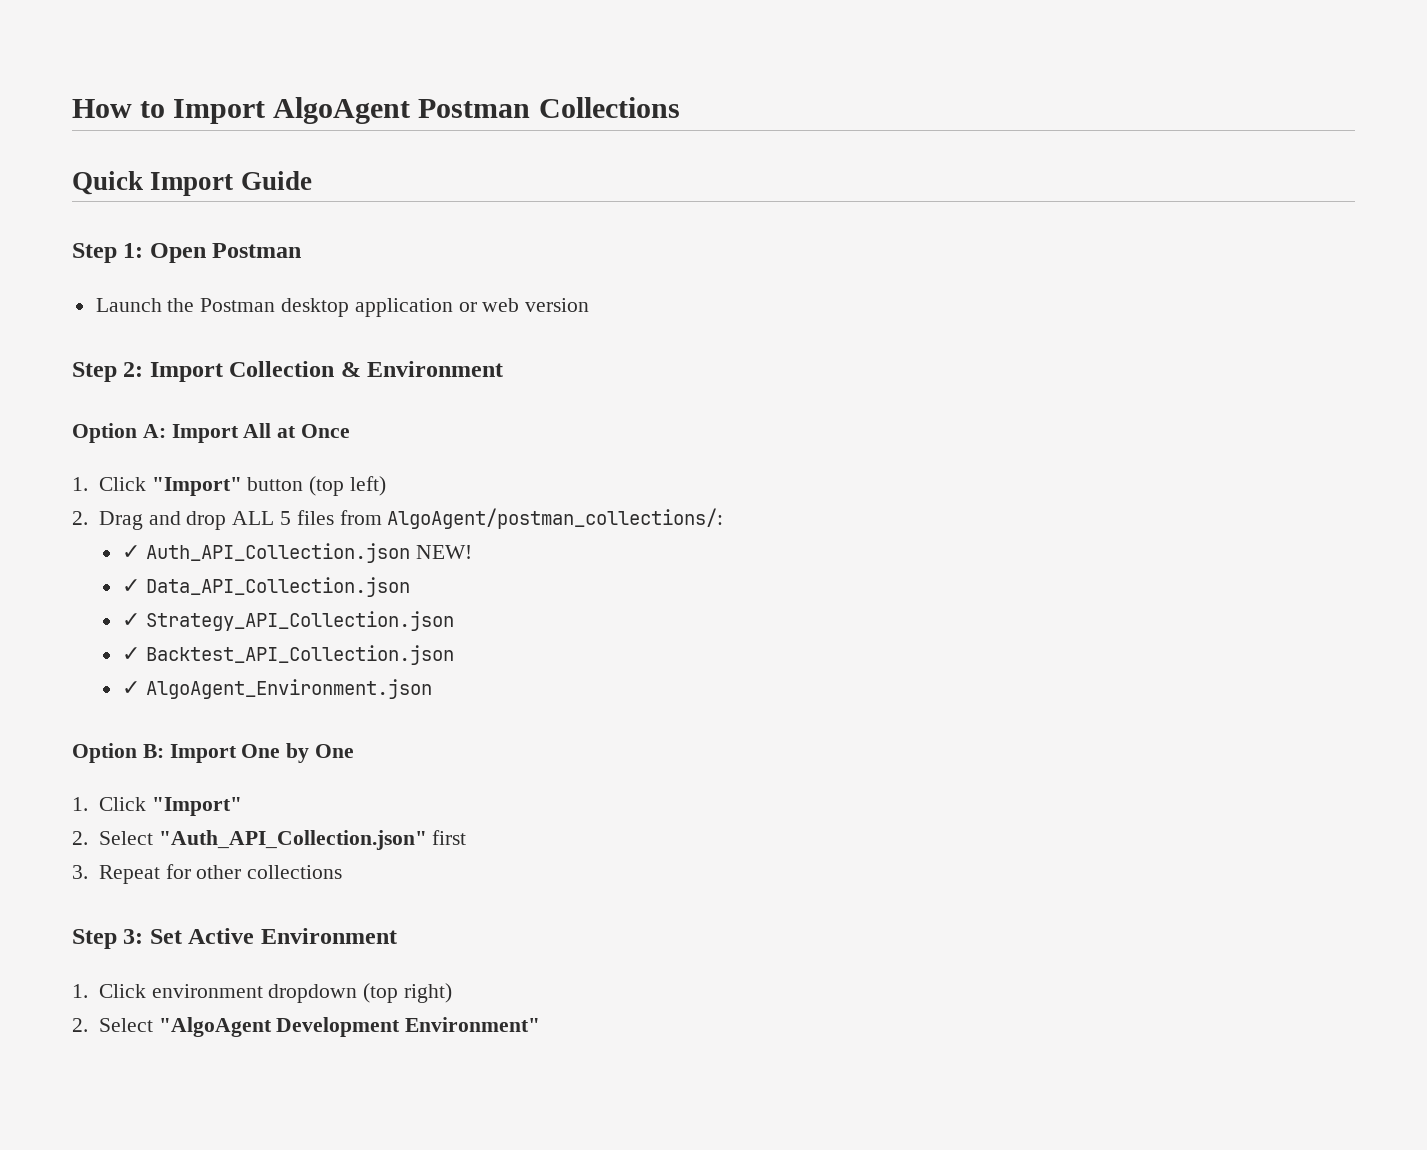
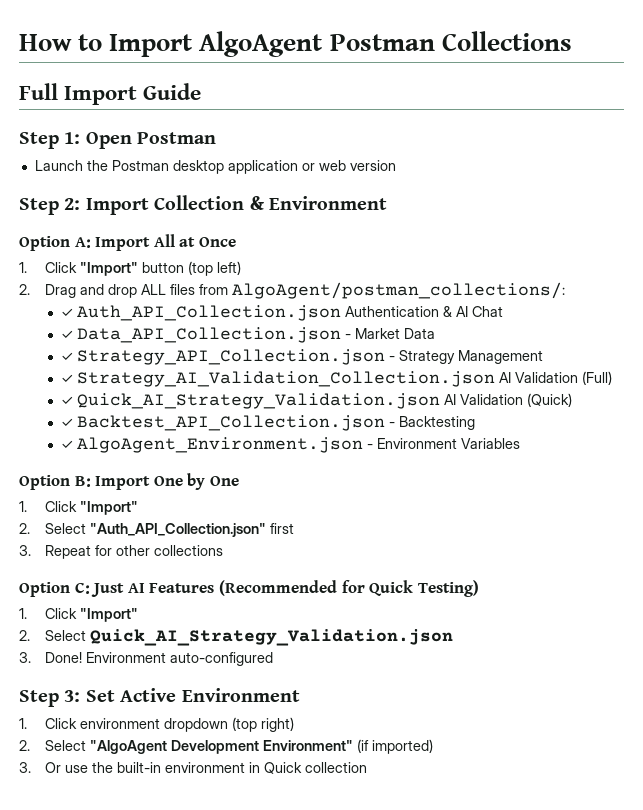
- Quick Import Guide
+ Full Import Guide
- 2. Drag and drop ALL 5 files from AlgoAgent/postman_collections/:
+ 2. Drag and drop ALL files from AlgoAgent/postman_collections/:
- ✓ Auth_API_Collection.json NEW!
+ ✓ Auth_API_Collection.json Authentication & AI Chat
- ✓ Data_API_Collection.json
+ ✓ Data_API_Collection.json - Market Data
- ✓ Strategy_API_Collection.json
+ ✓ Strategy_API_Collection.json - Strategy Management
+ ✓ Strategy_AI_Validation_Collection.json AI Validation (Full)
+ ✓ Quick_AI_Strategy_Validation.json AI Validation (Quick)
- ✓ Backtest_API_Collection.json
+ ✓ Backtest_API_Collection.json - Backtesting
- ✓ AlgoAgent_Environment.json
+ ✓ AlgoAgent_Environment.json - Environment Variables
+ Option C: Just AI Features (Recommended for Quick Testing)
+ 1. Click "Import"
+ 2. Select Quick_AI_Strategy_Validation.json
+ 3. Done! Environment auto-configured
- 2. Select "AlgoAgent Development Environment"
+ 2. Select "AlgoAgent Development Environment" (if imported)
+ 3. Or use the built-in environment in Quick collection

